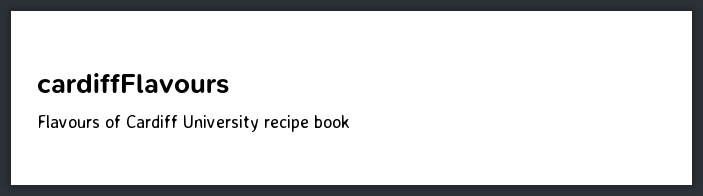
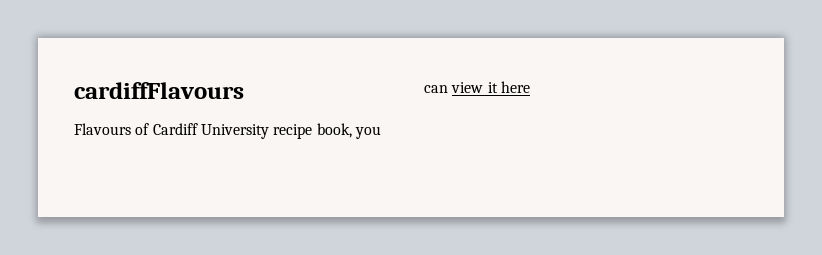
- Flavours of Cardiff University recipe book
+ Flavours of Cardiff University recipe book, you can view it here

